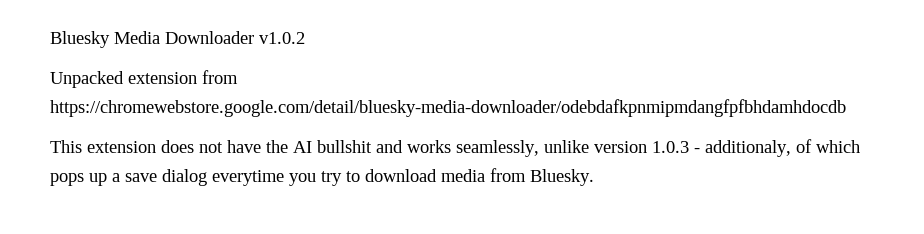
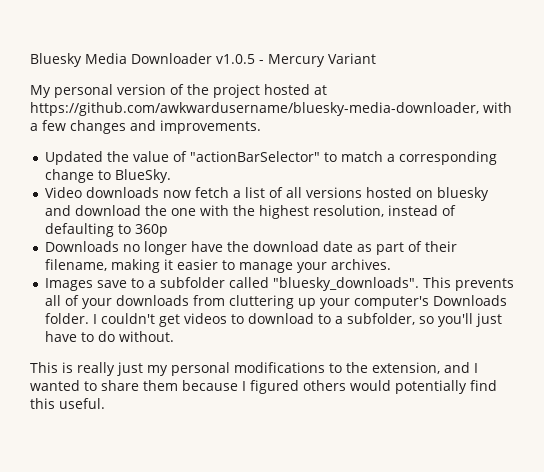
- Bluesky Media Downloader v1.0.2
- Unpacked extension from https://chromewebstore.google.com/detail/bluesky-media-downloader/odebdafkpnmipmdangfpfbhdamhdocdb
- This extension does not have the AI bullshit and works seamlessly, unlike version 1.0.3 - additionaly, of which pops up a save dialog everytime you try to download media from Bluesky.
+ Bluesky Media Downloader v1.0.5 - Mercury Variant
+ My personal version of the project hosted at https://github.com/awkwardusername/bluesky-media-downloader, with a few changes and improvements.
+ Updated the value of "actionBarSelector" to match a corresponding change to BlueSky.
+ Video downloads now fetch a list of all versions hosted on bluesky and download the one with the highest resolution, instead of defaulting to 360p
+ Downloads no longer have the download date as part of their filename, making it easier to manage your archives.
+ Images save to a subfolder called "bluesky_downloads". This prevents all of your downloads from cluttering up your computer's Downloads folder. I couldn't get videos to download to a subfolder, so you'll just have to do without.
+ This is really just my personal modifications to the extension, and I wanted to share them because I figured others would potentially find this useful.

